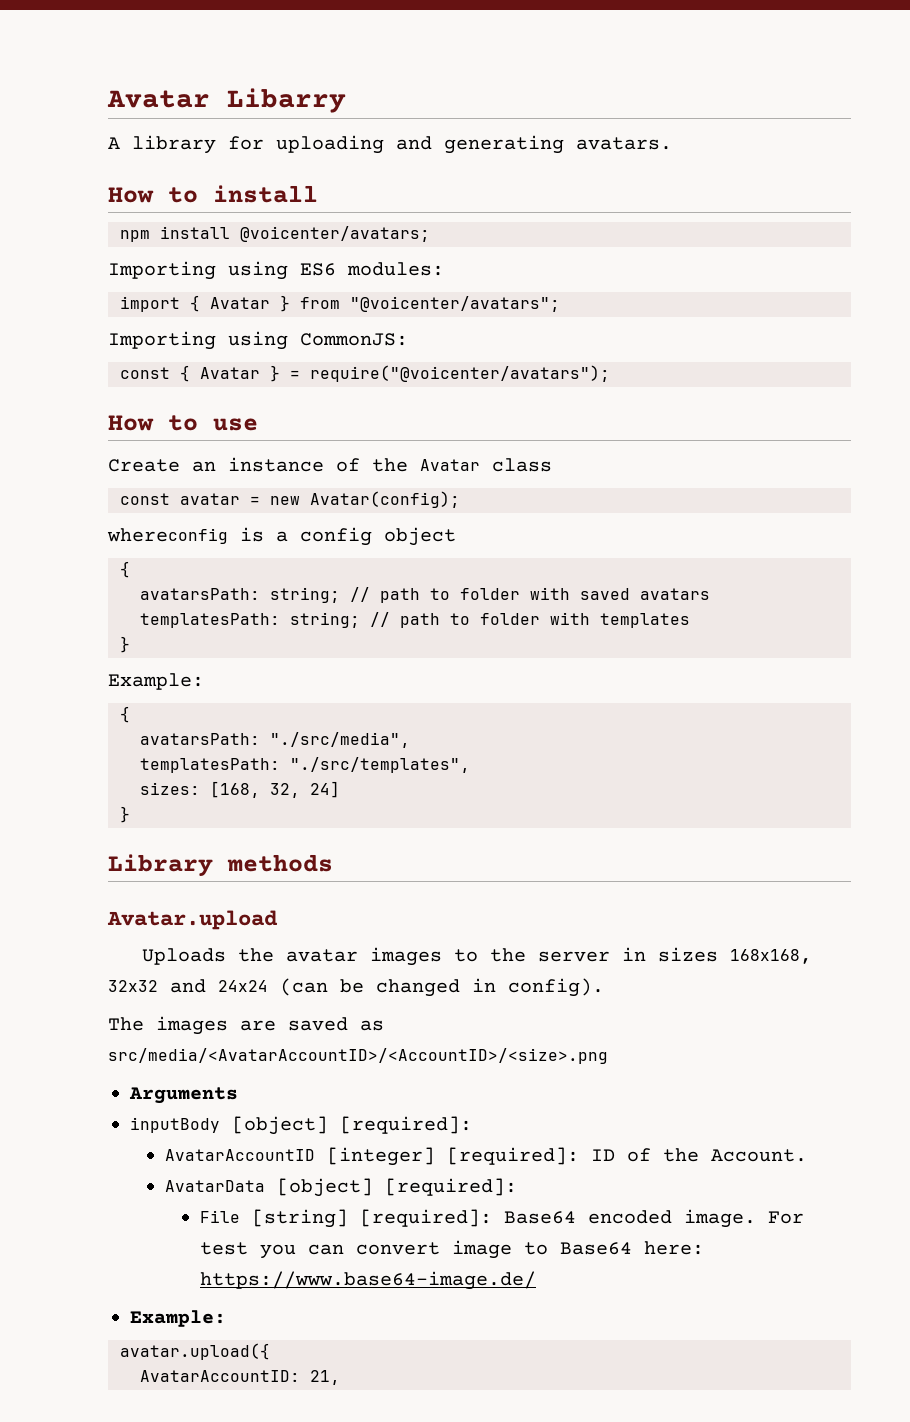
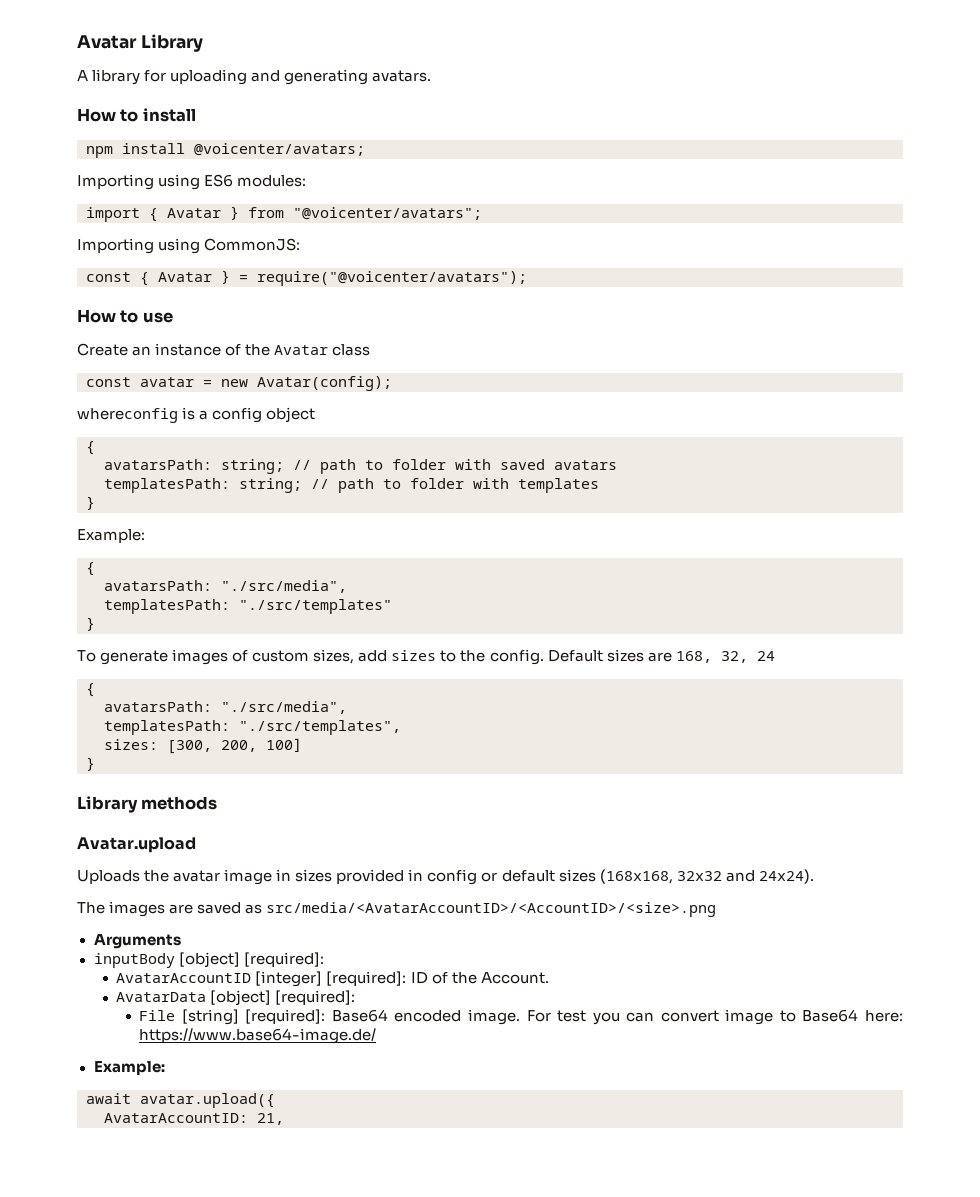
- Avatar Libarry
+ Avatar Library
+ templatesPath: "./src/templates"
+ }
+ To generate images of custom sizes, add sizes to the config. Default sizes are 168, 32, 24
+ {
+ avatarsPath: "./src/media",
- sizes: [168, 32, 24]
+ sizes: [300, 200, 100]
- Uploads the avatar images to the server in sizes 168x168, 32x32 and 24x24 (can be changed in config).
+ Uploads the avatar image in sizes provided in config or default sizes (168x168, 32x32 and 24x24).
- avatar.upload({
+ await avatar.upload({

